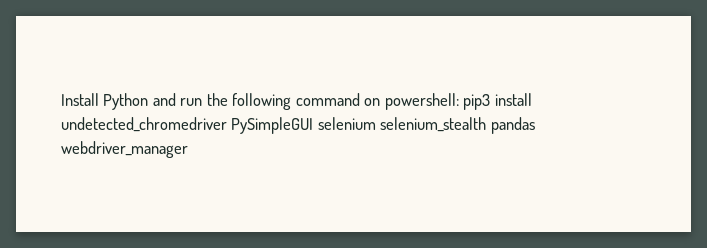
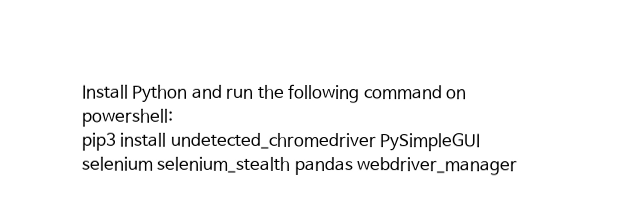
- Install Python and run the following command on powershell: pip3 install undetected_chromedriver PySimpleGUI selenium selenium_stealth pandas webdriver_manager
+ Install Python and run the following command on powershell:
+ pip3 install undetected_chromedriver PySimpleGUI selenium selenium_stealth pandas webdriver_manager

